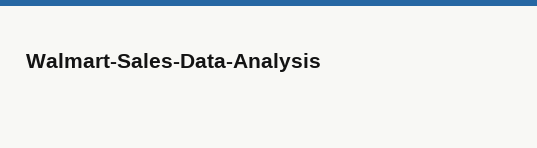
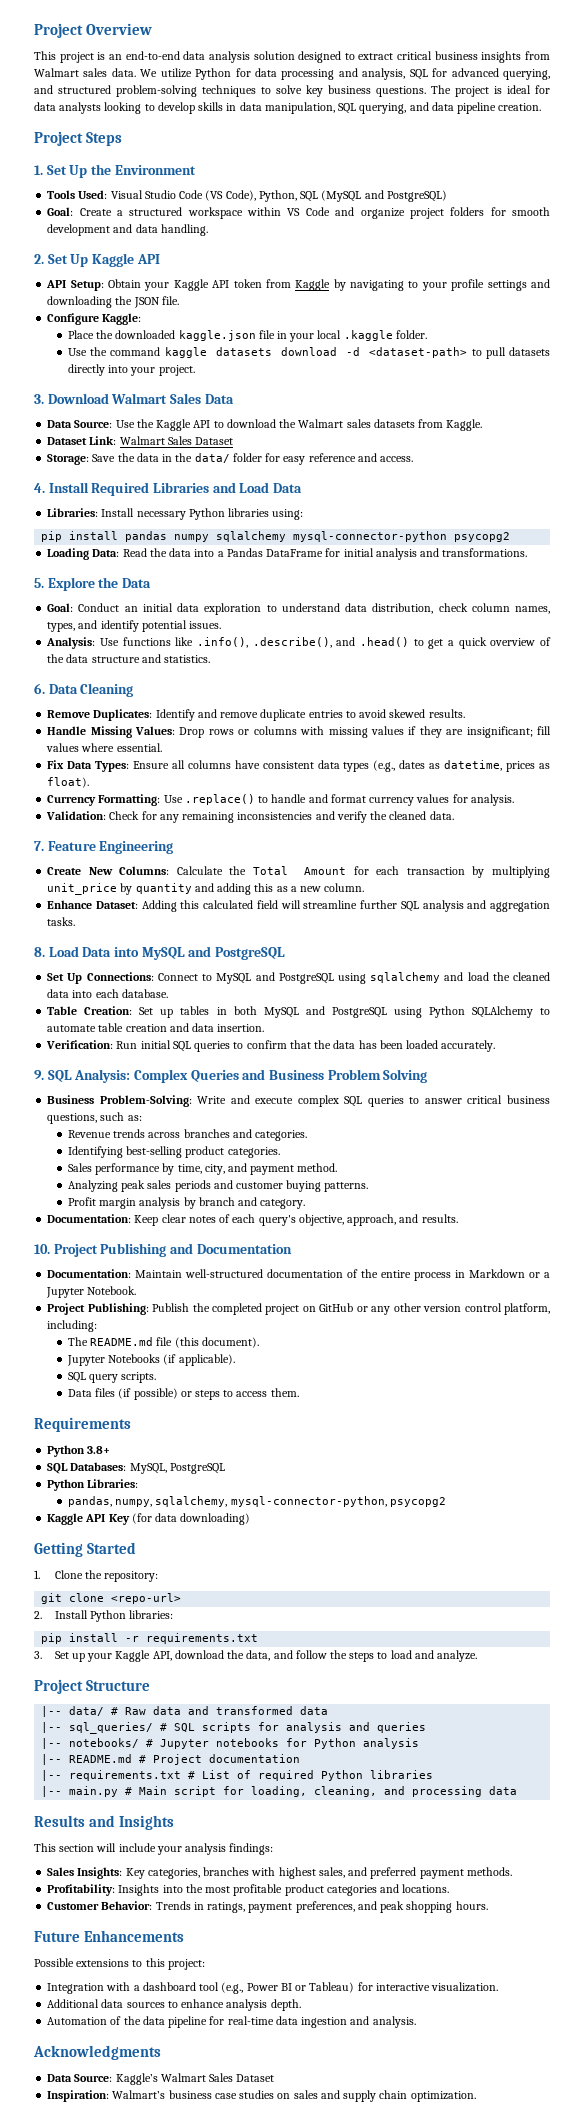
- Walmart-Sales-Data-Analysis
+ Project Overview
+ This project is an end-to-end data analysis solution designed to extract critical business insights from Walmart sales data. We utilize Python for data processing and analysis, SQL for advanced querying, and structured problem-solving techniques to solve key business questions. The project is ideal for data analysts looking to develop skills in data manipulation, SQL querying, and data pipeline creation.
+ Project Steps
+ 1. Set Up the Environment
+ Tools Used: Visual Studio Code (VS Code), Python, SQL (MySQL and PostgreSQL)
+ Goal: Create a structured workspace within VS Code and organize project folders for smooth development and data handling.
+ 2. Set Up Kaggle API
+ API Setup: Obtain your Kaggle API token from Kaggle by navigating to your profile settings and downloading the JSON file.
+ Configure Kaggle:
+ Place the downloaded kaggle.json file in your local .kaggle folder.
+ Use the command kaggle datasets download -d <dataset-path> to pull datasets directly into your project.
+ 3. Download Walmart Sales Data
+ Data Source: Use the Kaggle API to download the Walmart sales datasets from Kaggle.
+ Dataset Link: Walmart Sales Dataset
+ Storage: Save the data in the data/ folder for easy reference and access.
+ 4. Install Required Libraries and Load Data
+ Libraries: Install necessary Python libraries using:
+ pip install pandas numpy sqlalchemy mysql-connector-python psycopg2
+ Loading Data: Read the data into a Pandas DataFrame for initial analysis and transformations.
+ 5. Explore the Data
+ Goal: Conduct an initial data exploration to understand data distribution, check column names, types, and identify potential issues.
+ Analysis: Use functions like .info(), .describe(), and .head() to get a quick overview of the data structure and statistics.
+ 6. Data Cleaning
+ Remove Duplicates: Identify and remove duplicate entries to avoid skewed results.
+ Handle Missing Values: Drop rows or columns with missing values if they are insignificant; fill values where essential.
+ Fix Data Types: Ensure all columns have consistent data types (e.g., dates as datetime, prices as float).
+ Currency Formatting: Use .replace() to handle and format currency values for analysis.
+ Validation: Check for any remaining inconsistencies and verify the cleaned data.
+ 7. Feature Engineering
+ Create New Columns: Calculate the Total Amount for each transaction by multiplying unit_price by quantity and adding this as a new column.
+ Enhance Dataset: Adding this calculated field will streamline further SQL analysis and aggregation tasks.
+ 8. Load Data into MySQL and PostgreSQL
+ Set Up Connections: Connect to MySQL and PostgreSQL using sqlalchemy and load the cleaned data into each database.
+ Table Creation: Set up tables in both MySQL and PostgreSQL using Python SQLAlchemy to automate table creation and data insertion.
+ Verification: Run initial SQL queries to confirm that the data has been loaded accurately.
+ 9. SQL Analysis: Complex Queries and Business Problem Solving
+ Business Problem-Solving: Write and execute complex SQL queries to answer critical business questions, such as:
+ Revenue trends across branches and categories.
+ Identifying best-selling product categories.
+ Sales performance by time, city, and payment method.
+ Analyzing peak sales periods and customer buying patterns.
+ Profit margin analysis by branch and category.
+ Documentation: Keep clear notes of each query's objective, approach, and results.
+ 10. Project Publishing and Documentation
+ Documentation: Maintain well-structured documentation of the entire process in Markdown or a Jupyter Notebook.
+ Project Publishing: Publish the completed project on GitHub or any other version control platform, including:
+ The README.md file (this document).
+ Jupyter Notebooks (if applicable).
+ SQL query scripts.
+ Data files (if possible) or steps to access them.
+ Requirements
+ Python 3.8+
+ SQL Databases: MySQL, PostgreSQL
+ Python Libraries:
+ pandas, numpy, sqlalchemy, mysql-connector-python, psycopg2
+ Kaggle API Key (for data downloading)
+ Getting Started
+ 1. Clone the repository:
+ git clone <repo-url>
+ 2. Install Python libraries:
+ pip install -r requirements.txt
+ 3. Set up your Kaggle API, download the data, and follow the steps to load and analyze.
+ Project Structure
+ |-- data/ # Raw data and transformed data
+ |-- sql_queries/ # SQL scripts for analysis and queries
+ |-- notebooks/ # Jupyter notebooks for Python analysis
+ |-- README.md # Project documentation
+ |-- requirements.txt # List of required Python libraries
+ |-- main.py # Main script for loading, cleaning, and processing data
+ Results and Insights
+ This section will include your analysis findings:
+ Sales Insights: Key categories, branches with highest sales, and preferred payment methods.
+ Profitability: Insights into the most profitable product categories and locations.
+ Customer Behavior: Trends in ratings, payment preferences, and peak shopping hours.
+ Future Enhancements
+ Possible extensions to this project:
+ Integration with a dashboard tool (e.g., Power BI or Tableau) for interactive visualization.
+ Additional data sources to enhance analysis depth.
+ Automation of the data pipeline for real-time data ingestion and analysis.
+ Acknowledgments
+ Data Source: Kaggle’s Walmart Sales Dataset
+ Inspiration: Walmart’s business case studies on sales and supply chain optimization.

